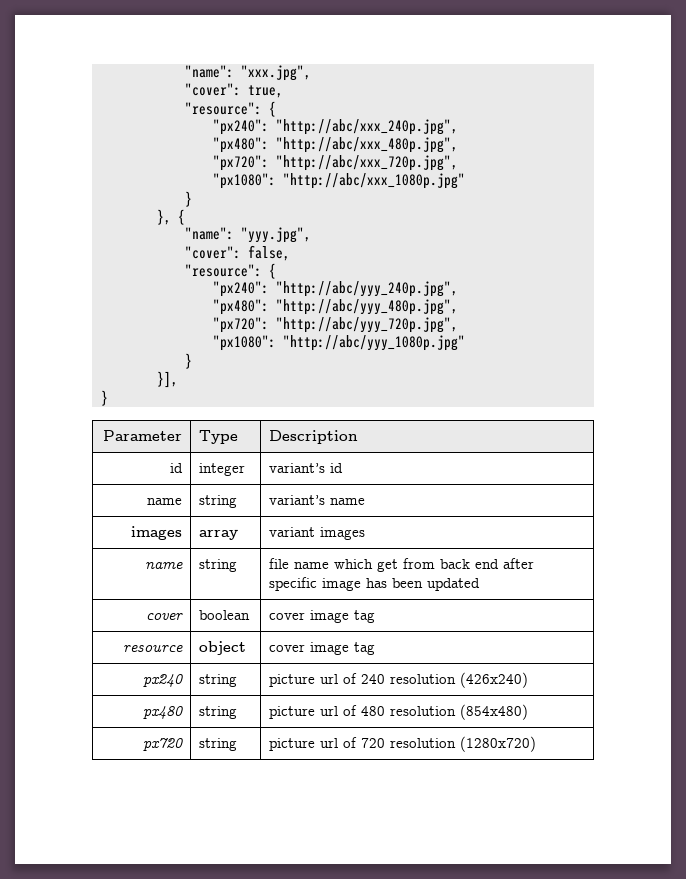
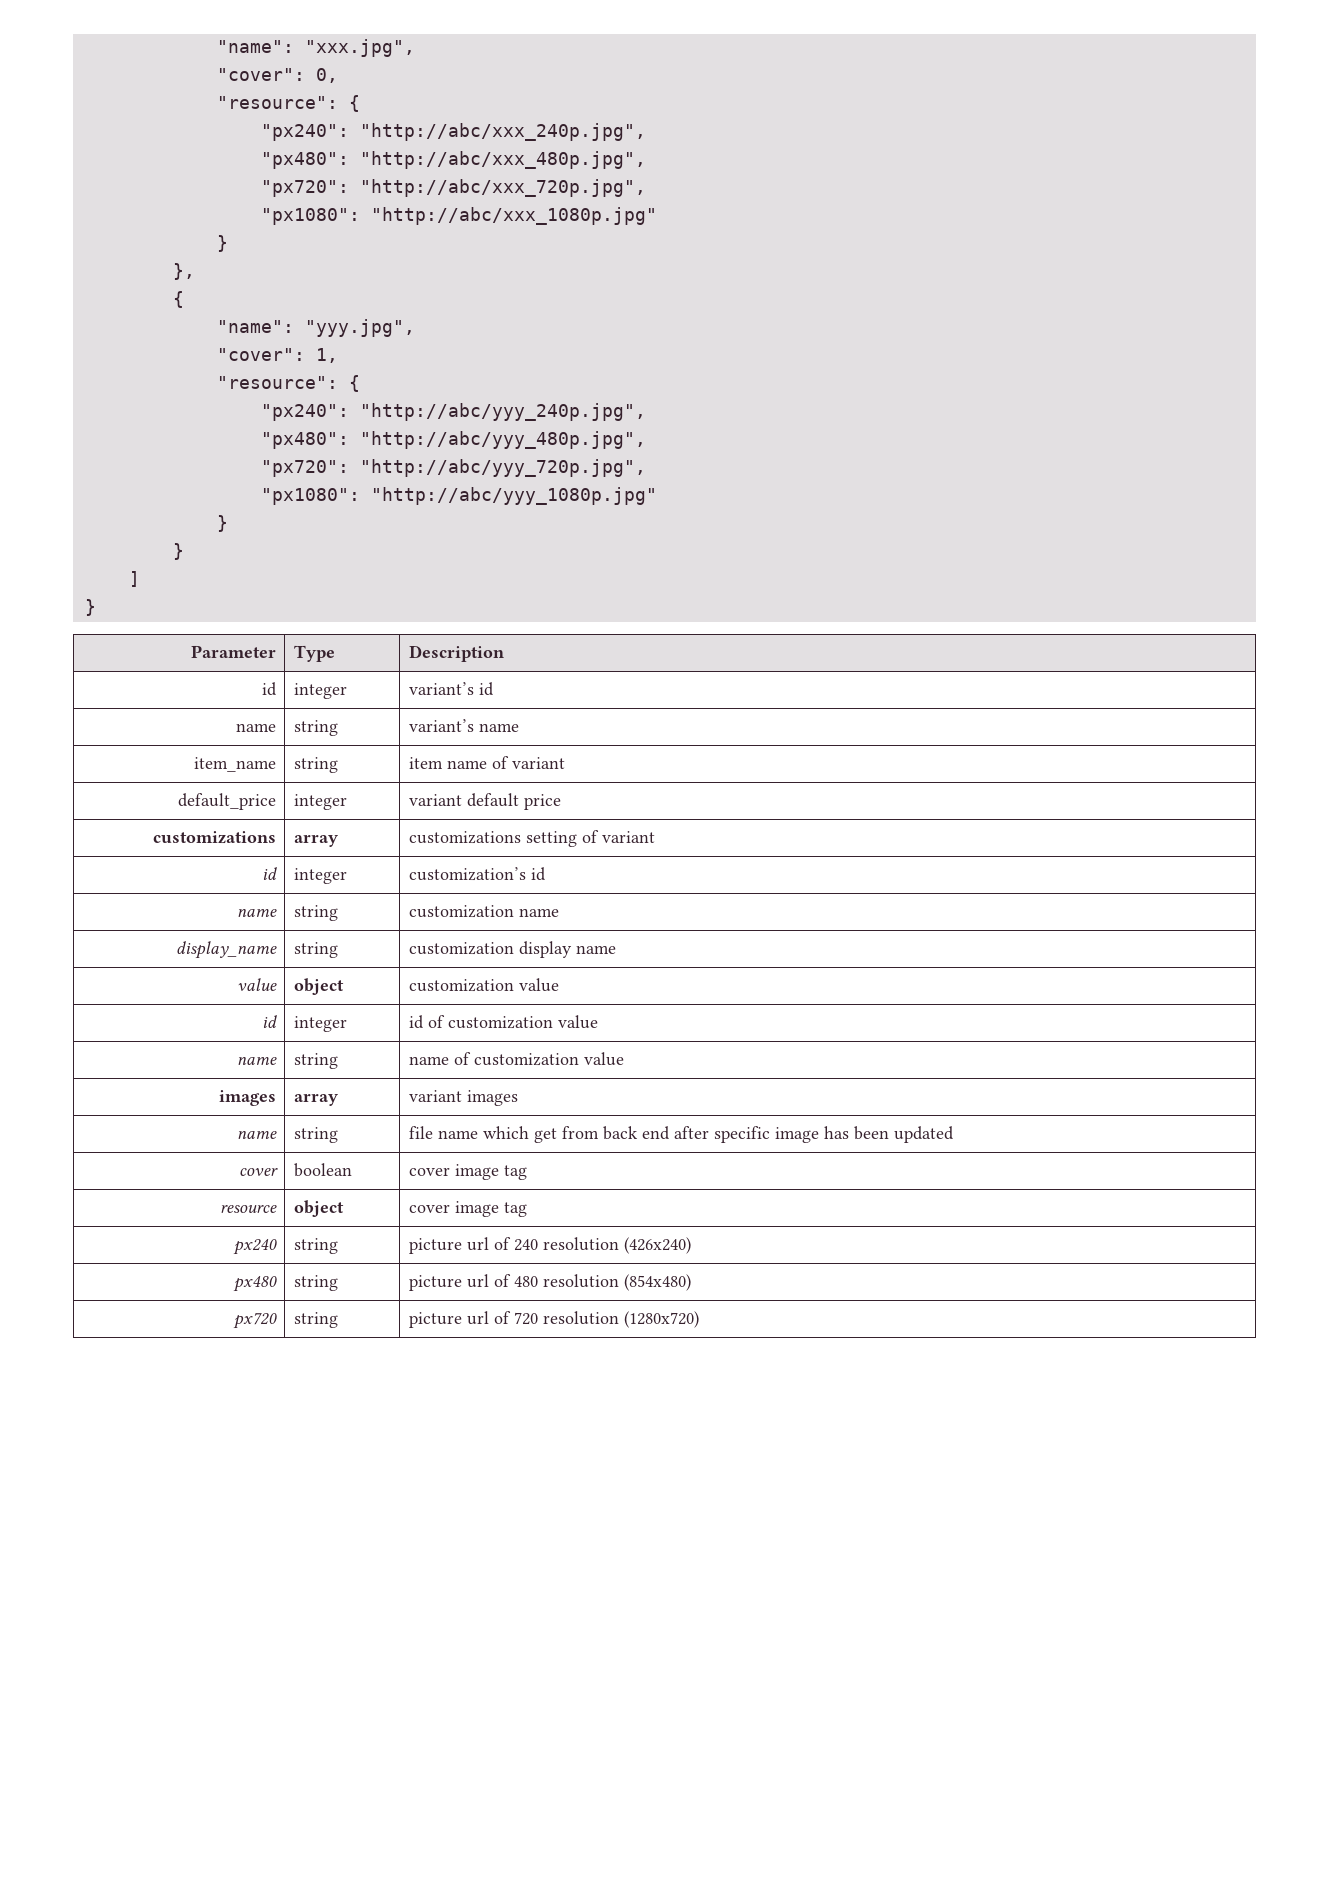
- "cover": true,
+ "cover": 0,
- }, {
+ },
+ {
- "cover": false,
+ "cover": 1,
  "px1080": "http://abc/yyy_1080p.jpg"
  }
- }],
+ }
+ ]
+ item_name | string | item name of variant
+ default_price | integer | variant default price
+ customizations | array | customizations setting of variant
+ id | integer | customization’s id
+ name | string | customization name
+ display_name | string | customization display name
+ value | object | customization value
+ id | integer | id of customization value
+ name | string | name of customization value

